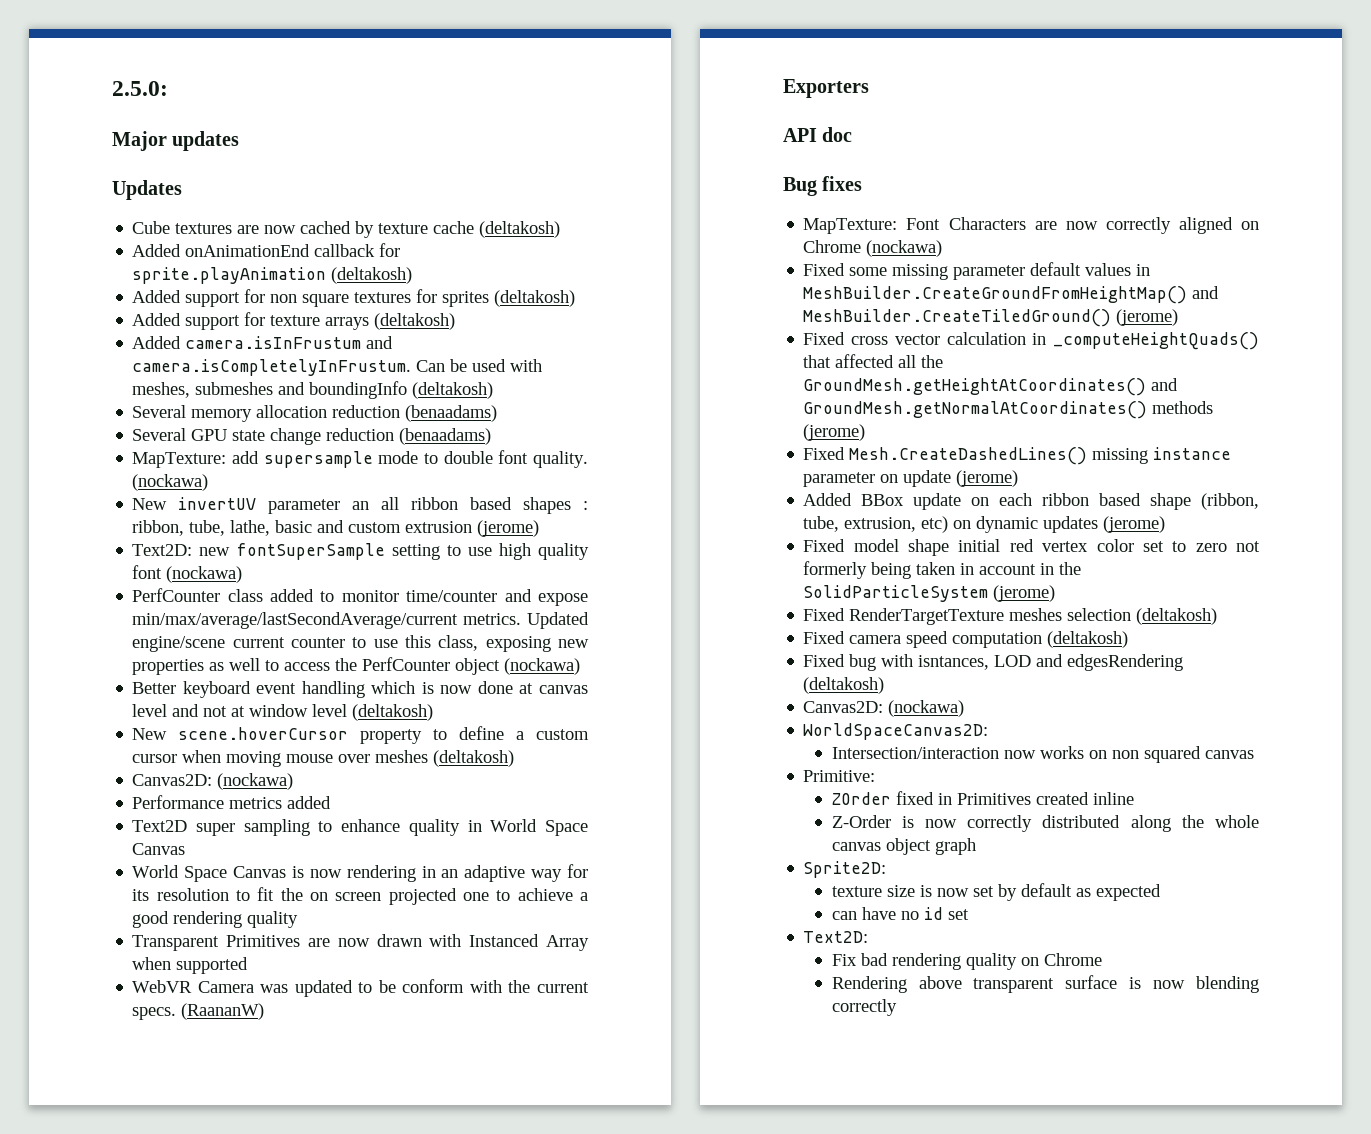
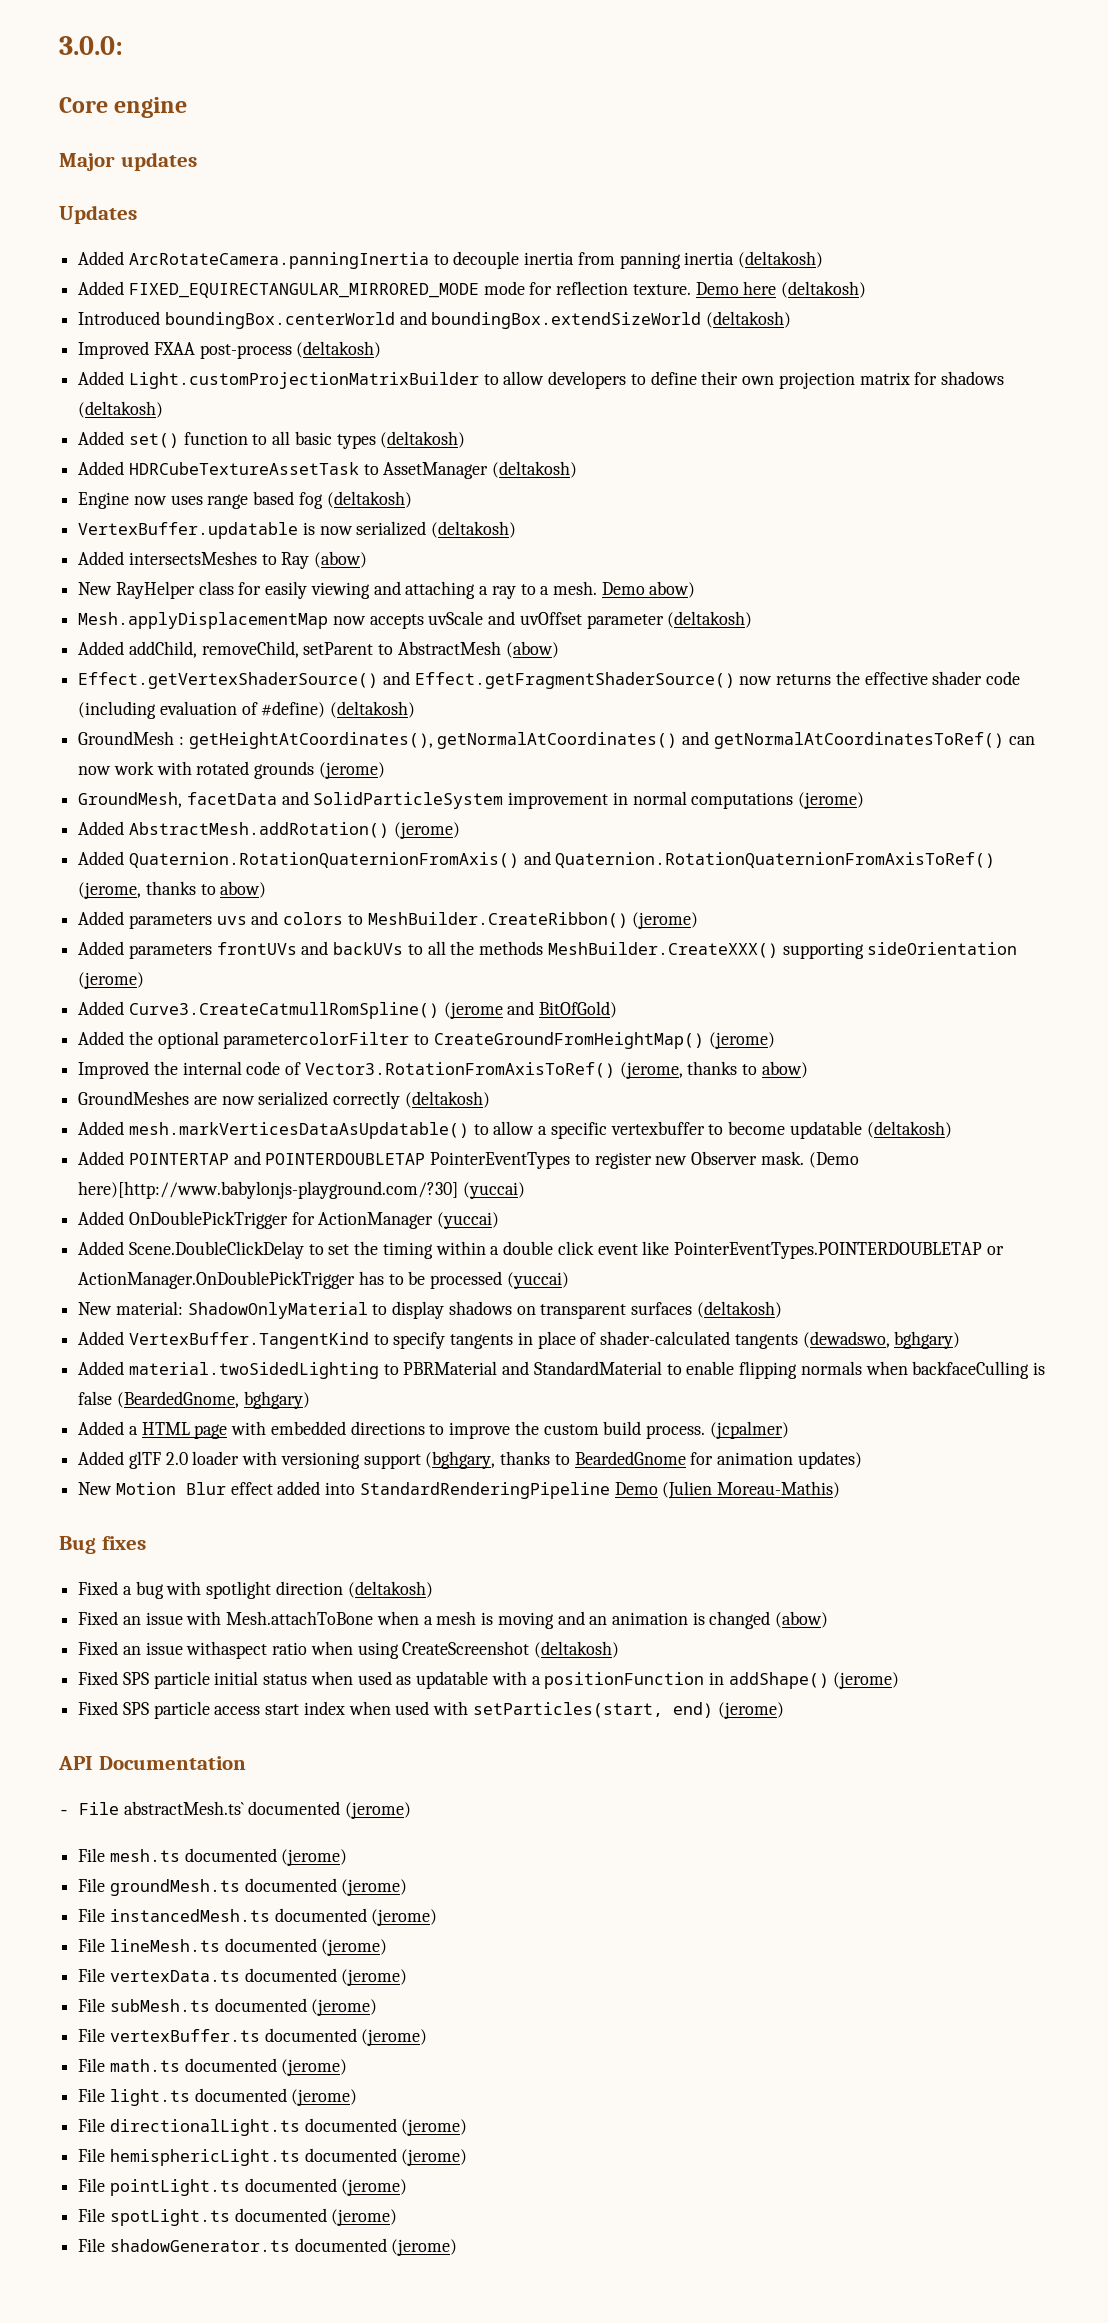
- 2.5.0:
+ 3.0.0:
+ Core engine
- Cube textures are now cached by texture cache (deltakosh)
- Added onAnimationEnd callback for sprite.playAnimation (deltakosh)
- Added support for non square textures for sprites (deltakosh)
- Added support for texture arrays (deltakosh)
- Added camera.isInFrustum and camera.isCompletelyInFrustum. Can be used with meshes, submeshes and boundingInfo (deltakosh)
- Several memory allocation reduction (benaadams)
- Several GPU state change reduction (benaadams)
- MapTexture: add supersample mode to double font quality. (nockawa)
- New invertUV parameter an all ribbon based shapes : ribbon, tube, lathe, basic and custom extrusion (jerome)
- Text2D: new fontSuperSample setting to use high quality font (nockawa)
- PerfCounter class added to monitor time/counter and expose min/max/average/lastSecondAverage/current metrics. Updated engine/scene current counter to use this class, exposing new properties as well to access the PerfCounter object (nockawa)
- Better keyboard event handling which is now done at canvas level and not at window level (deltakosh)
- New scene.hoverCursor property to define a custom cursor when moving mouse over meshes (deltakosh)
- Canvas2D: (nockawa)
- Performance metrics added
- Text2D super sampling to enhance quality in World Space Canvas
- World Space Canvas is now rendering in an adaptive way for its resolution to fit the on screen projected one to achieve a good rendering quality
- Transparent Primitives are now drawn with Instanced Array when supported
- WebVR Camera was updated to be conform with the current specs. (RaananW)
- Exporters
- API doc
+ Added ArcRotateCamera.panningInertia to decouple inertia from panning inertia (deltakosh)
+ Added FIXED_EQUIRECTANGULAR_MIRRORED_MODE mode for reflection texture. Demo here (deltakosh)
+ Introduced boundingBox.centerWorld and boundingBox.extendSizeWorld (deltakosh)
+ Improved FXAA post-process (deltakosh)
+ Added Light.customProjectionMatrixBuilder to allow developers to define their own projection matrix for shadows (deltakosh)
+ Added set() function to all basic types (deltakosh)
+ Added HDRCubeTextureAssetTask to AssetManager (deltakosh)
+ Engine now uses range based fog (deltakosh)
+ VertexBuffer.updatable is now serialized (deltakosh)
+ Added intersectsMeshes to Ray (abow)
+ New RayHelper class for easily viewing and attaching a ray to a mesh. Demo abow)
+ Mesh.applyDisplacementMap now accepts uvScale and uvOffset parameter (deltakosh)
+ Added addChild, removeChild, setParent to AbstractMesh (abow)
+ Effect.getVertexShaderSource() and Effect.getFragmentShaderSource() now returns the effective shader code (including evaluation of #define) (deltakosh)
+ GroundMesh : getHeightAtCoordinates(), getNormalAtCoordinates() and getNormalAtCoordinatesToRef() can now work with rotated grounds (jerome)
+ GroundMesh, facetData and SolidParticleSystem improvement in normal computations (jerome)
+ Added AbstractMesh.addRotation() (jerome)
+ Added Quaternion.RotationQuaternionFromAxis() and Quaternion.RotationQuaternionFromAxisToRef() (jerome, thanks to abow)
+ Added parameters uvs and colors to MeshBuilder.CreateRibbon() (jerome)
+ Added parameters frontUVs and backUVs to all the methods MeshBuilder.CreateXXX() supporting sideOrientation (jerome)
+ Added Curve3.CreateCatmullRomSpline() (jerome and BitOfGold)
+ Added the optional parametercolorFilter to CreateGroundFromHeightMap() (jerome)
+ Improved the internal code of Vector3.RotationFromAxisToRef() (jerome, thanks to abow)
+ GroundMeshes are now serialized correctly (deltakosh)
+ Added mesh.markVerticesDataAsUpdatable() to allow a specific vertexbuffer to become updatable (deltakosh)
+ Added POINTERTAP and POINTERDOUBLETAP PointerEventTypes to register new Observer mask. (Demo here)[http://www.babylonjs-playground.com/?30] (yuccai)
+ Added OnDoublePickTrigger for ActionManager (yuccai)
+ Added Scene.DoubleClickDelay to set the timing within a double click event like PointerEventTypes.POINTERDOUBLETAP or ActionManager.OnDoublePickTrigger has to be processed (yuccai)
+ New material: ShadowOnlyMaterial to display shadows on transparent surfaces (deltakosh)
+ Added VertexBuffer.TangentKind to specify tangents in place of shader-calculated tangents (dewadswo, bghgary)
+ Added material.twoSidedLighting to PBRMaterial and StandardMaterial to enable flipping normals when backfaceCulling is false (BeardedGnome, bghgary)
+ Added a HTML page with embedded directions to improve the custom build process. (jcpalmer)
+ Added glTF 2.0 loader with versioning support (bghgary, thanks to BeardedGnome for animation updates)
+ New Motion Blur effect added into StandardRenderingPipeline Demo (Julien Moreau-Mathis)
  Bug fixes
- MapTexture: Font Characters are now correctly aligned on Chrome (nockawa)
- Fixed some missing parameter default values in MeshBuilder.CreateGroundFromHeightMap() and MeshBuilder.CreateTiledGround() (jerome)
- Fixed cross vector calculation in _computeHeightQuads() that affected all the GroundMesh.getHeightAtCoordinates() and GroundMesh.getNormalAtCoordinates() methods (jerome)
- Fixed Mesh.CreateDashedLines() missing instance parameter on update (jerome)
- Added BBox update on each ribbon based shape (ribbon, tube, extrusion, etc) on dynamic updates (jerome)
- Fixed model shape initial red vertex color set to zero not formerly being taken in account in the SolidParticleSystem (jerome)
- Fixed RenderTargetTexture meshes selection (deltakosh)
- Fixed camera speed computation (deltakosh)
- Fixed bug with isntances, LOD and edgesRendering (deltakosh)
- Canvas2D: (nockawa)
- WorldSpaceCanvas2D:
- Intersection/interaction now works on non squared canvas
- Primitive:
- ZOrder fixed in Primitives created inline
- Z-Order is now correctly distributed along the whole canvas object graph
- Sprite2D:
- texture size is now set by default as expected
- can have no id set
- Text2D:
- Fix bad rendering quality on Chrome
- Rendering above transparent surface is now blending correctly
+ Fixed a bug with spotlight direction (deltakosh)
+ Fixed an issue with Mesh.attachToBone when a mesh is moving and an animation is changed (abow)
+ Fixed an issue withaspect ratio when using CreateScreenshot (deltakosh)
+ Fixed SPS particle initial status when used as updatable with a positionFunction in addShape() (jerome)
+ Fixed SPS particle access start index when used with setParticles(start, end) (jerome)
+ API Documentation
+ - File abstractMesh.ts` documented (jerome)
+ File mesh.ts documented (jerome)
+ File groundMesh.ts documented (jerome)
+ File instancedMesh.ts documented (jerome)
+ File lineMesh.ts documented (jerome)
+ File vertexData.ts documented (jerome)
+ File subMesh.ts documented (jerome)
+ File vertexBuffer.ts documented (jerome)
+ File math.ts documented (jerome)
+ File light.ts documented (jerome)
+ File directionalLight.ts documented (jerome)
+ File hemisphericLight.ts documented (jerome)
+ File pointLight.ts documented (jerome)
+ File spotLight.ts documented (jerome)
+ File shadowGenerator.ts documented (jerome)

